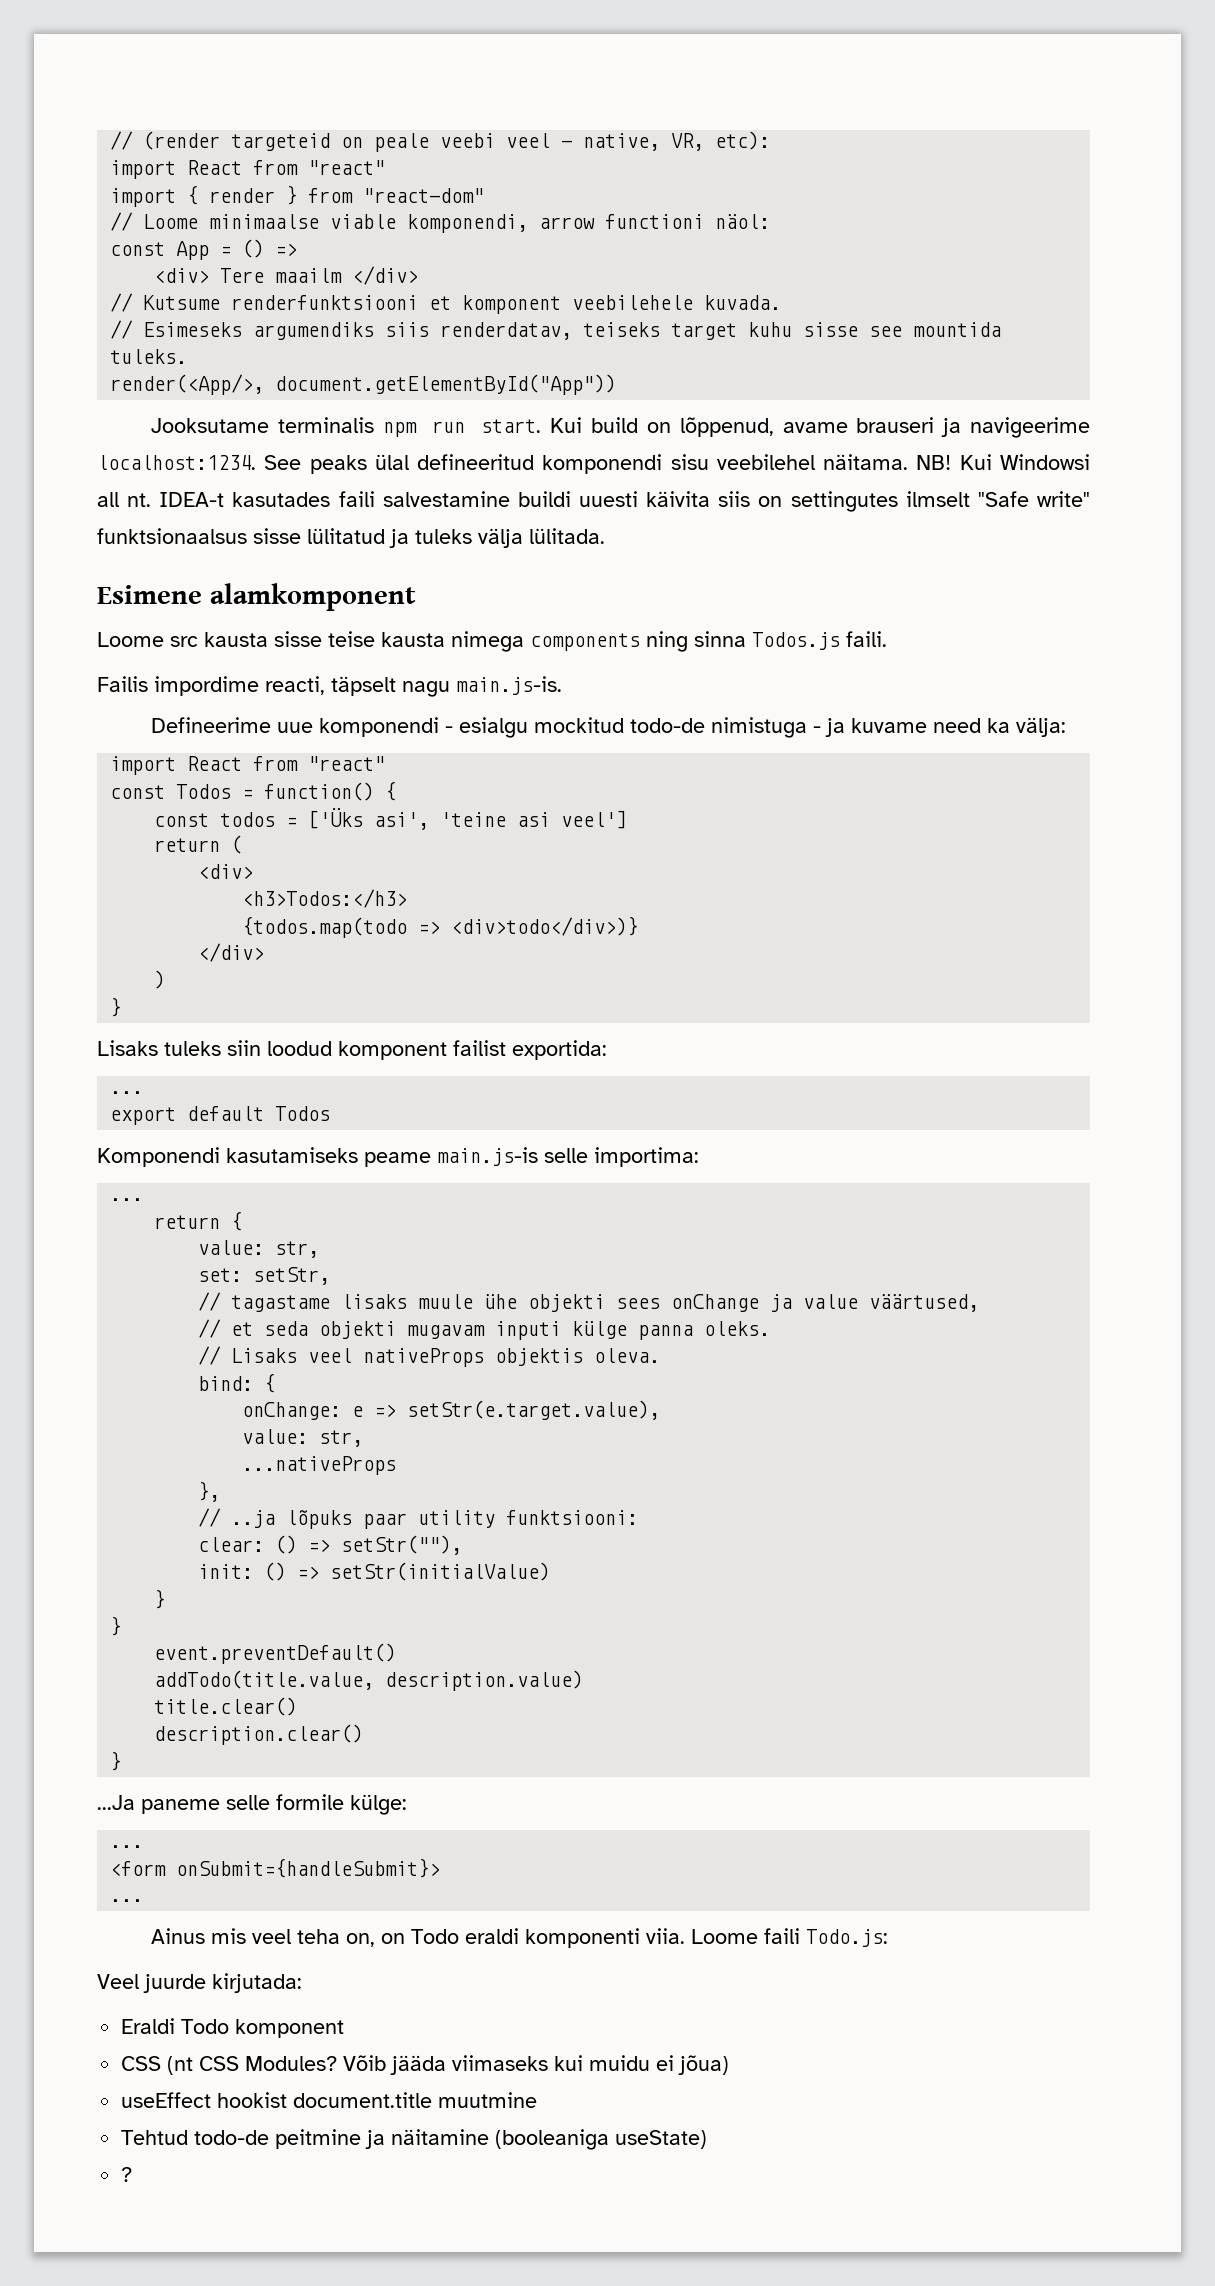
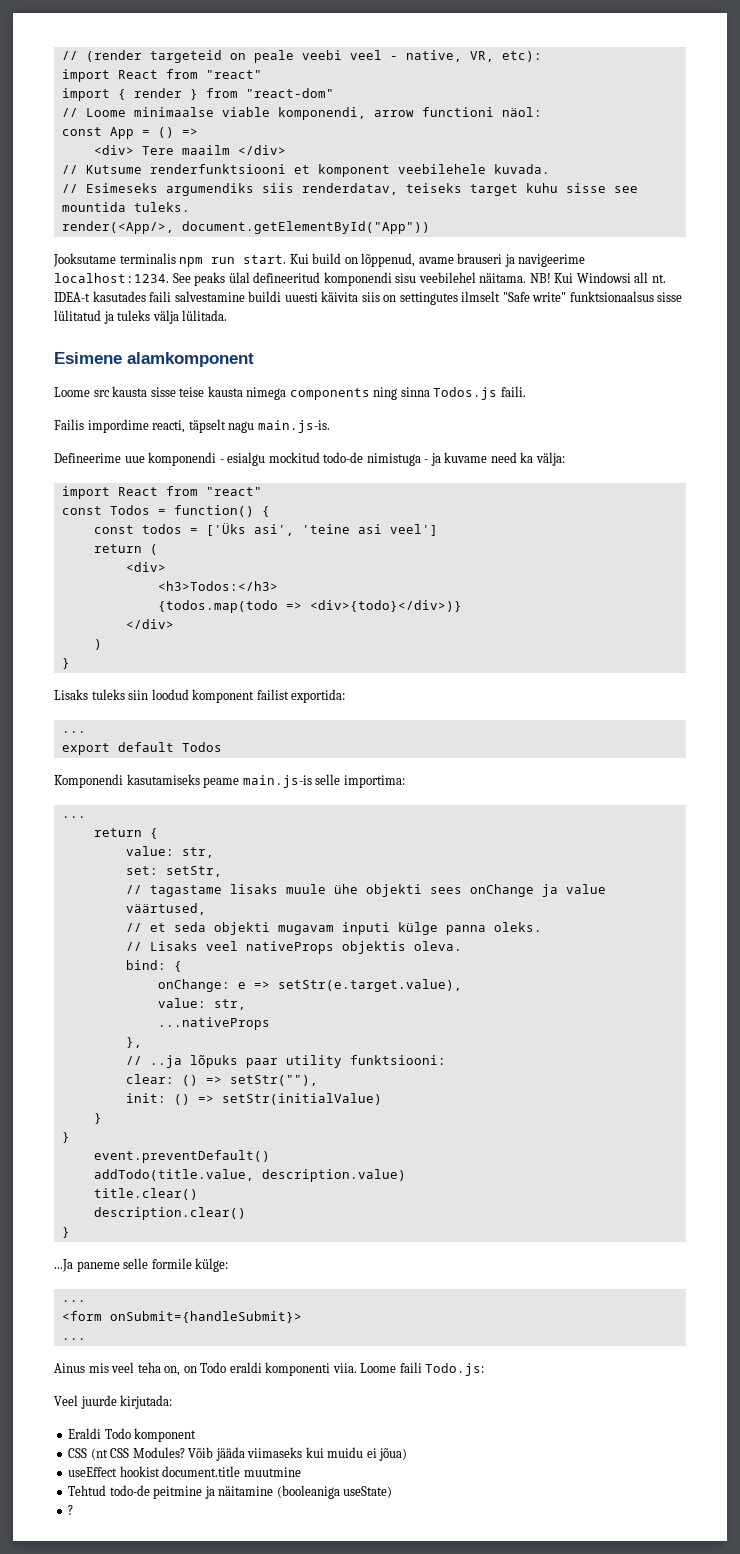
- {todos.map(todo => <div>todo</div>)}
+ {todos.map(todo => <div>{todo}</div>)}

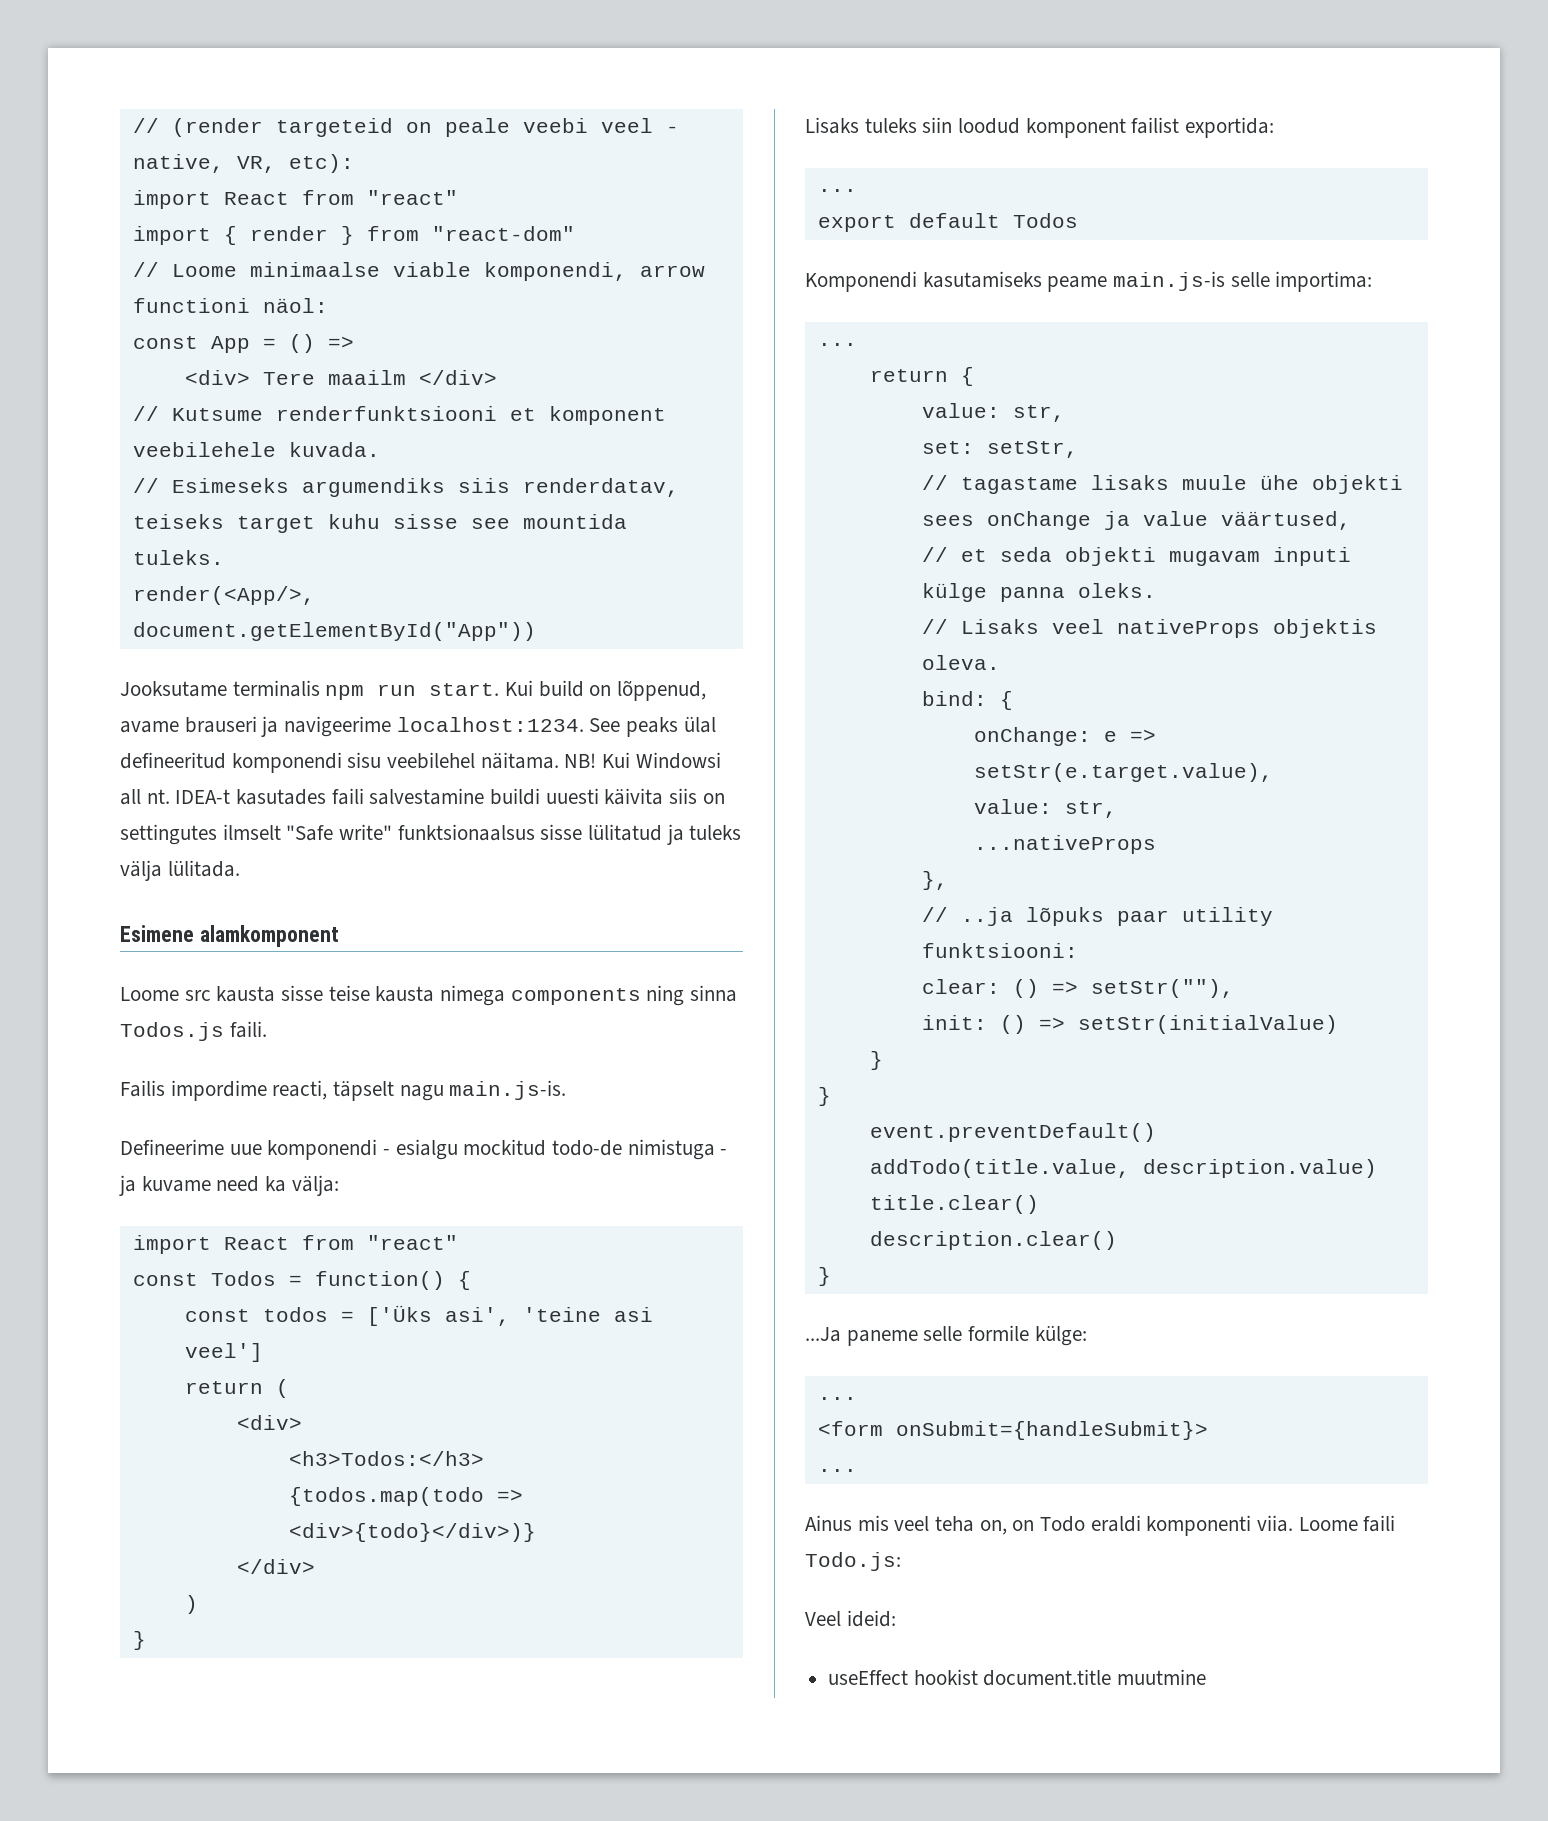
- Veel juurde kirjutada:
- Eraldi Todo komponent
- CSS (nt CSS Modules? Võib jääda viimaseks kui muidu ei jõua)
+ Veel ideid:
  useEffect hookist document.title muutmine
- Tehtud todo-de peitmine ja näitamine (booleaniga useState)
- ?

